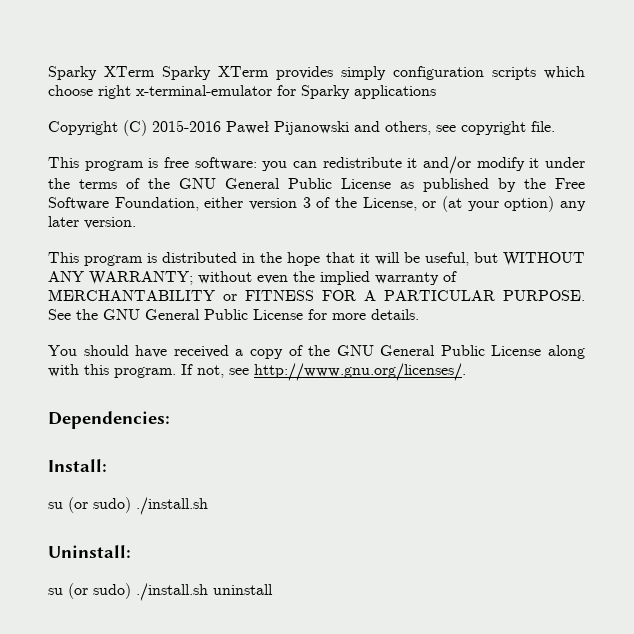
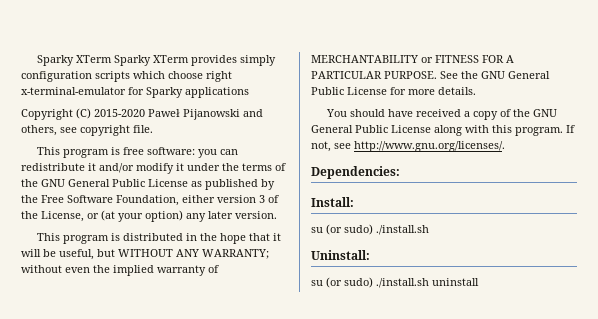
- Copyright (C) 2015-2016 Paweł Pijanowski and others, see copyright file.
+ Copyright (C) 2015-2020 Paweł Pijanowski and others, see copyright file.

